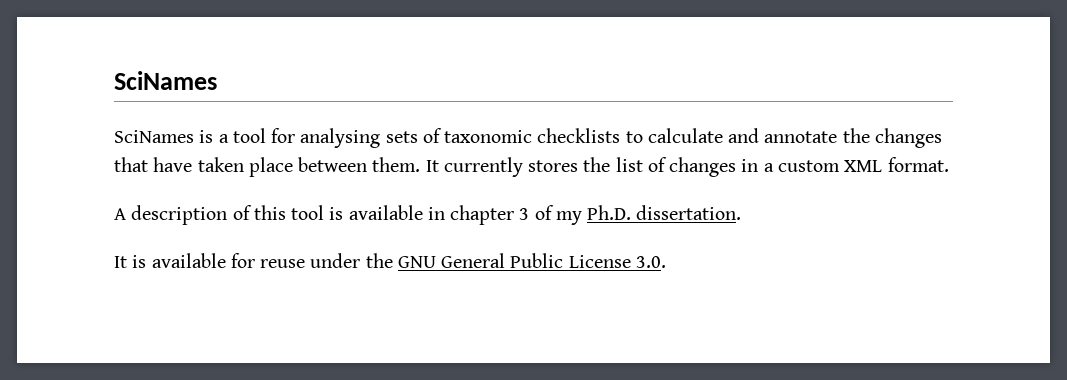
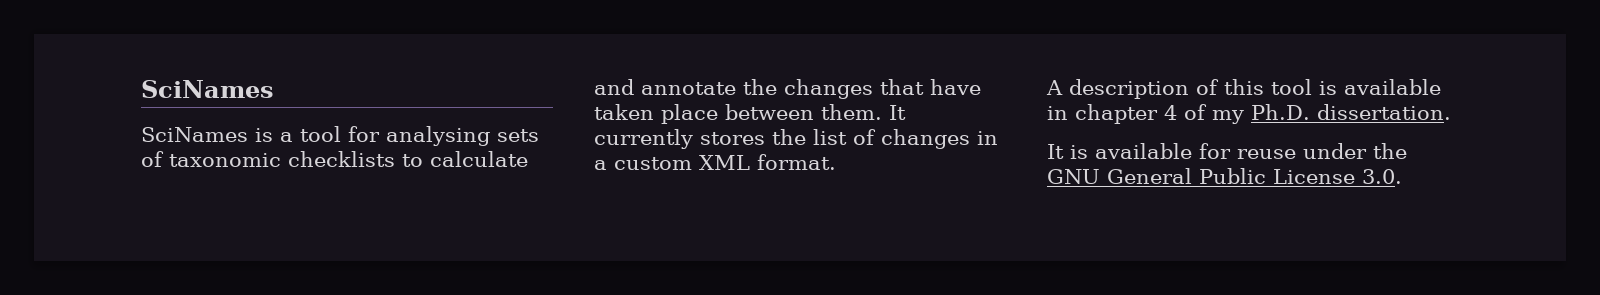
- A description of this tool is available in chapter 3 of my Ph.D. dissertation.
+ A description of this tool is available in chapter 4 of my Ph.D. dissertation.

